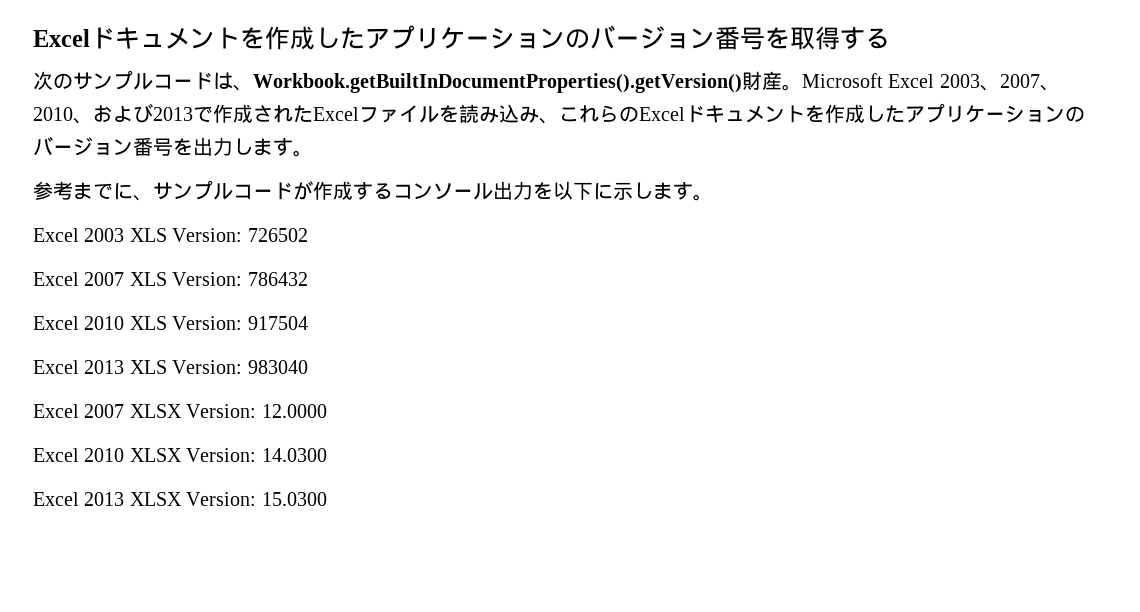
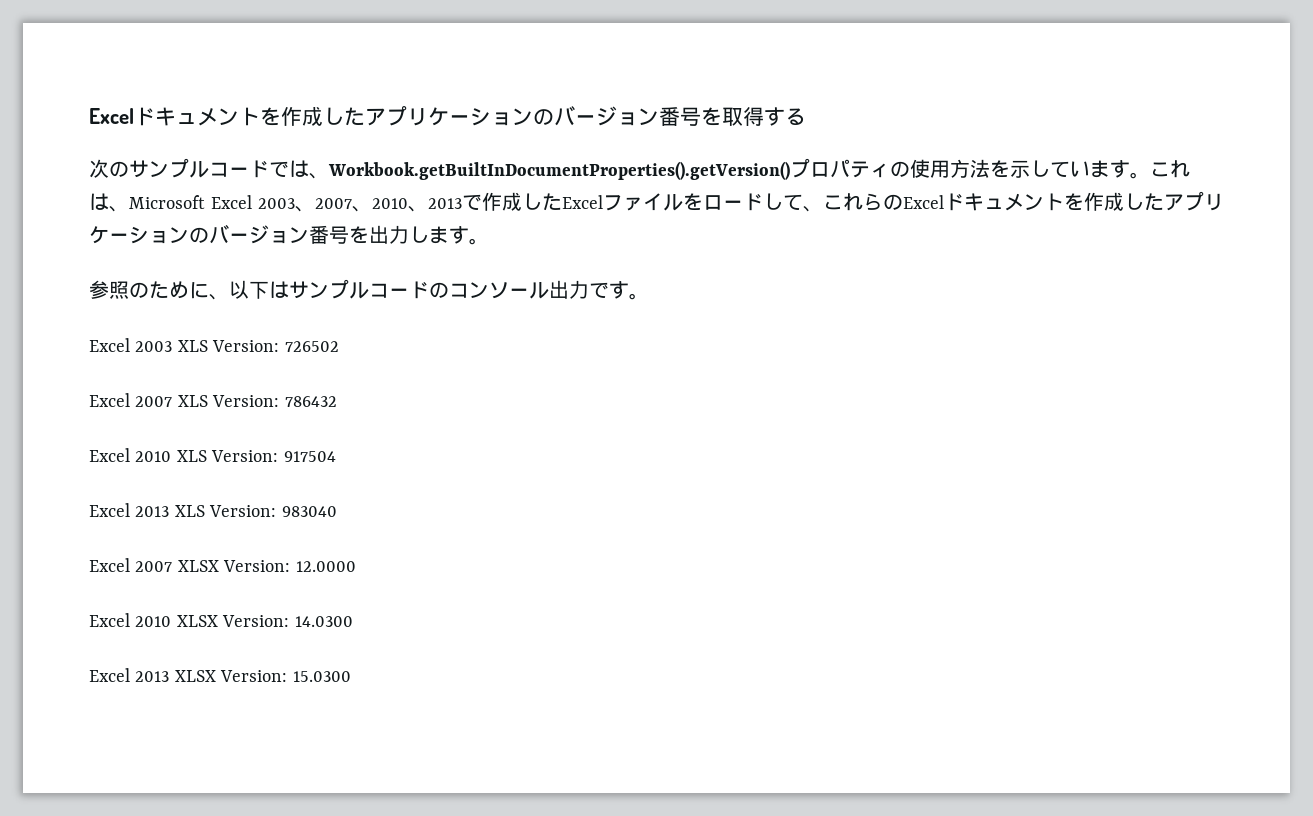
- 次のサンプルコードは、Workbook.getBuiltInDocumentProperties().getVersion()財産。Microsoft Excel 2003、2007、2010、および2013で作成されたExcelファイルを読み込み、これらのExcelドキュメントを作成したアプリケーションのバージョン番号を出力します。
+ 次のサンプルコードでは、Workbook.getBuiltInDocumentProperties().getVersion()プロパティの使用方法を示しています。これは、Microsoft Excel 2003、2007、2010、2013で作成したExcelファイルをロードして、これらのExcelドキュメントを作成したアプリケーションのバージョン番号を出力します。
- 参考までに、サンプルコードが作成するコンソール出力を以下に示します。
+ 参照のために、以下はサンプルコードのコンソール出力です。

